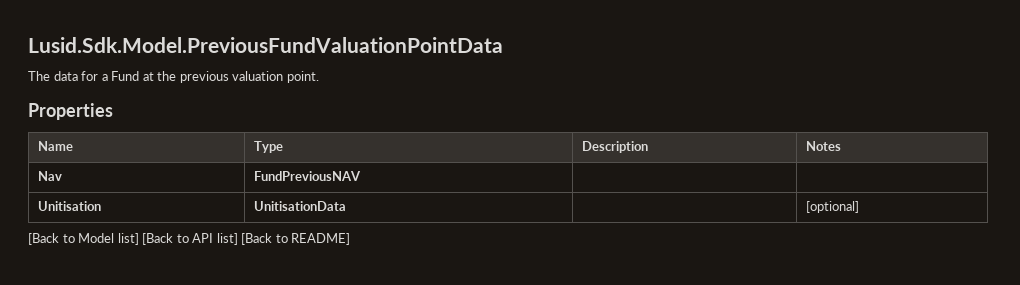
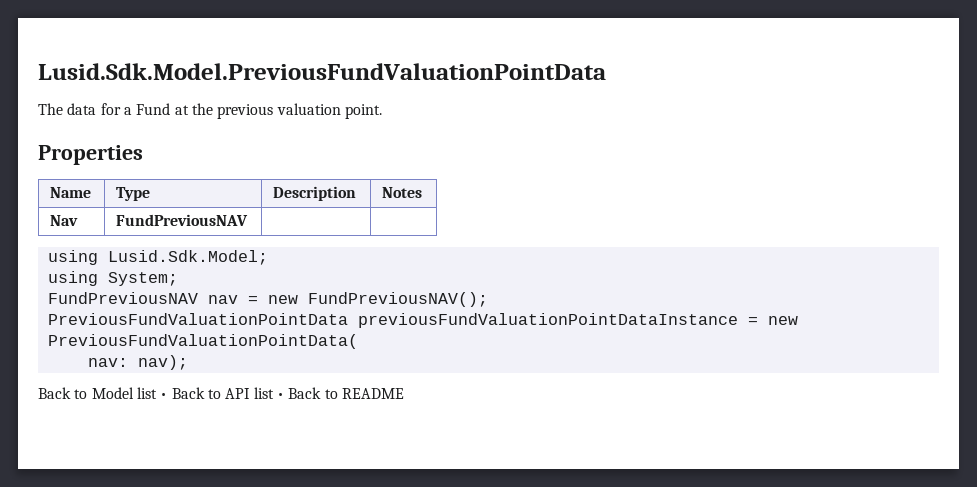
- Unitisation | UnitisationData | | [optional]
- [Back to Model list] [Back to API list] [Back to README]
+ using Lusid.Sdk.Model;
+ using System;
+ FundPreviousNAV nav = new FundPreviousNAV();
+ PreviousFundValuationPointData previousFundValuationPointDataInstance = new PreviousFundValuationPointData(
+ nav: nav);
+ Back to Model list • Back to API list • Back to README

